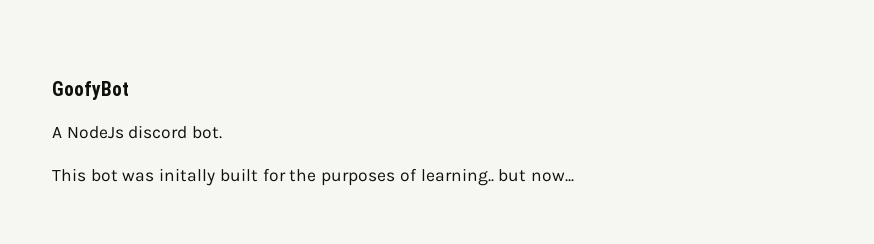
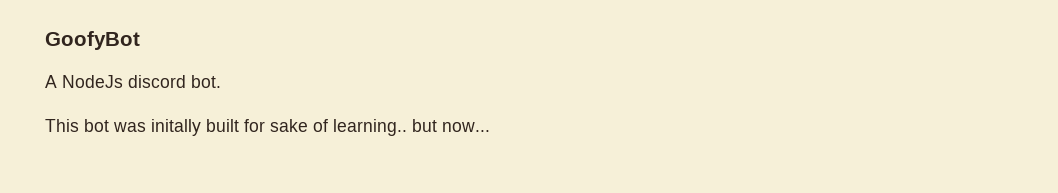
- This bot was initally built for the purposes of learning.. but now...
+ This bot was initally built for sake of learning.. but now...

